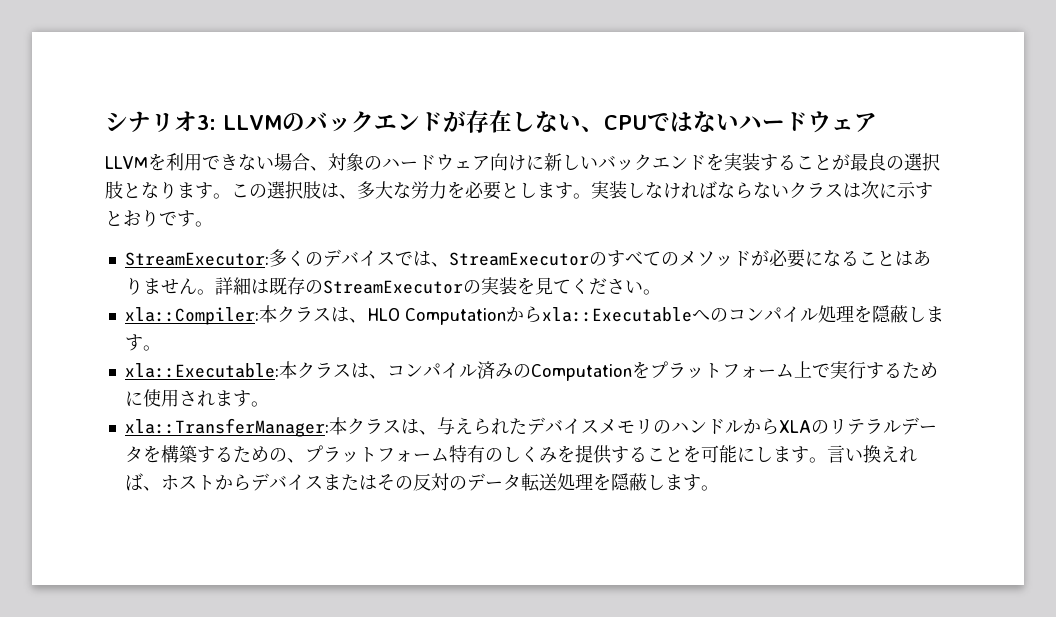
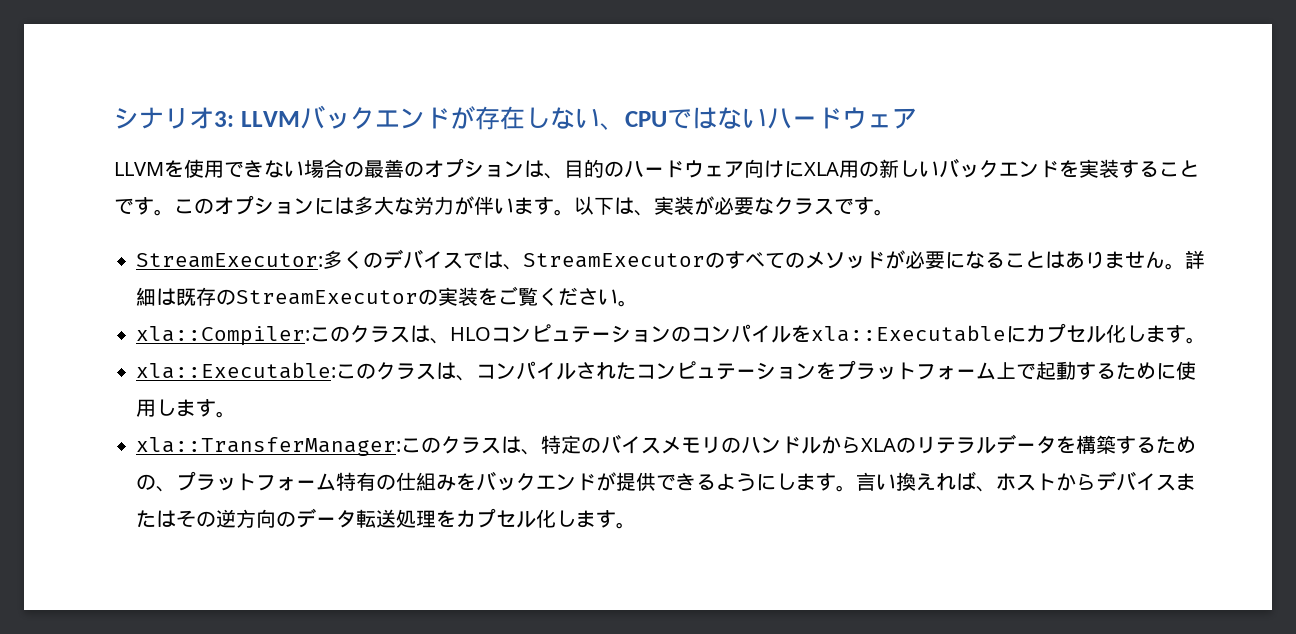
- シナリオ3: LLVMのバックエンドが存在しない、CPUではないハードウェア
+ シナリオ3: LLVMバックエンドが存在しない、CPUではないハードウェア
- LLVMを利用できない場合、対象のハードウェア向けに新しいバックエンドを実装することが最良の選択肢となります。この選択肢は、多大な労力を必要とします。実装しなければならないクラスは次に示すとおりです。
+ LLVMを使用できない場合の最善のオプションは、目的のハードウェア向けにXLA用の新しいバックエンドを実装することです。このオプションには多大な労力が伴います。以下は、実装が必要なクラスです。
- 詳細は既存のStreamExecutorの実装を見てください。
+ 詳細は既存のStreamExecutorの実装をご覧ください。
- xla::Compiler:本クラスは、HLO Computationからxla::Executableへのコンパイル処理を隠蔽します。
+ xla::Compiler:このクラスは、HLOコンピュテーションのコンパイルをxla::Executableにカプセル化します。
- xla::Executable:本クラスは、コンパイル済みのComputationをプラットフォーム上で実行するために使用されます。
+ xla::Executable:このクラスは、コンパイルされたコンピュテーションをプラットフォーム上で起動するために使用します。
- xla::TransferManager:本クラスは、与えられたデバイスメモリのハンドルからXLAのリテラルデータを構築するための、プラットフォーム特有のしくみを提供することを可能にします。
+ xla::TransferManager:このクラスは、特定のバイスメモリのハンドルからXLAのリテラルデータを構築するための、プラットフォーム特有の仕組みをバックエンドが提供できるようにします。
- 言い換えれば、ホストからデバイスまたはその反対のデータ転送処理を隠蔽します。
+ 言い換えれば、ホストからデバイスまたはその逆方向のデータ転送処理をカプセル化します。

